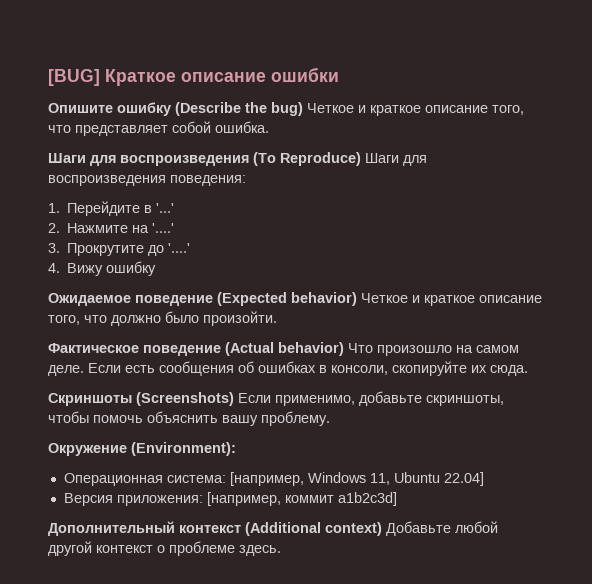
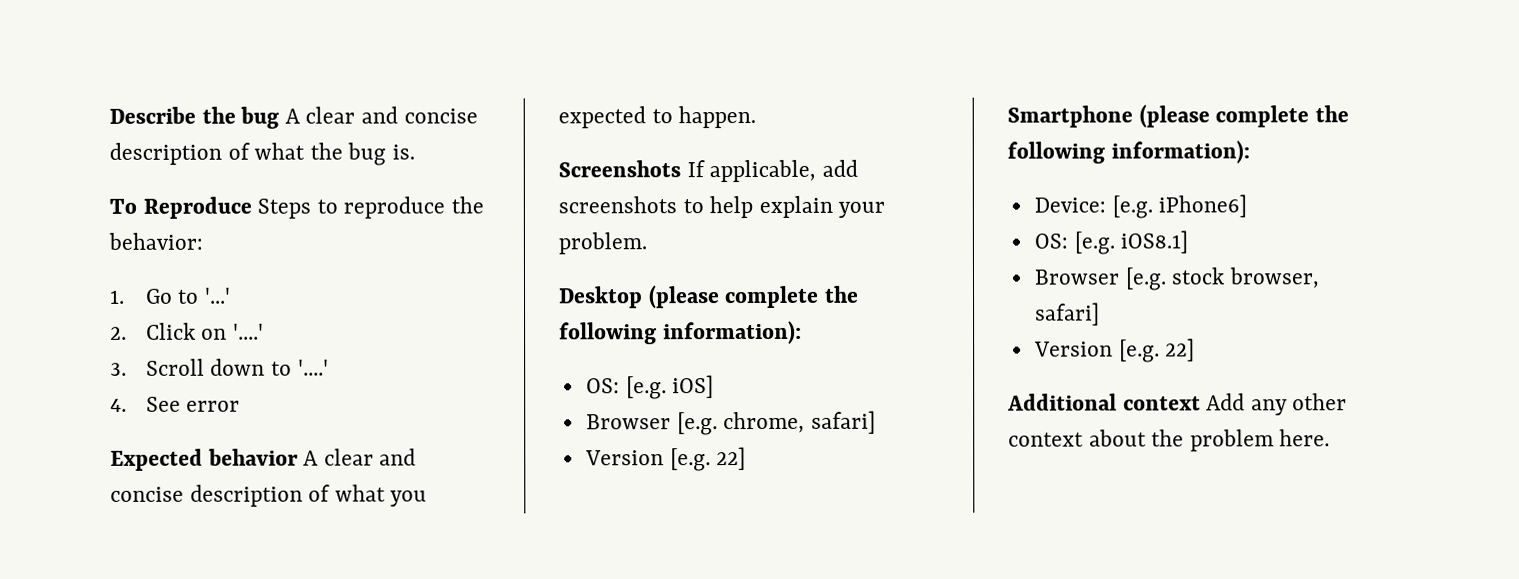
- [BUG] Краткое описание ошибки
- Опишите ошибку (Describe the bug) Четкое и краткое описание того, что представляет собой ошибка.
- Шаги для воспроизведения (To Reproduce) Шаги для воспроизведения поведения:
+ Describe the bug A clear and concise description of what the bug is.
+ To Reproduce Steps to reproduce the behavior:
- 1. Перейдите в '...'
+ 1. Go to '...'
- 2. Нажмите на '....'
+ 2. Click on '....'
- 3. Прокрутите до '....'
+ 3. Scroll down to '....'
- 4. Вижу ошибку
- Ожидаемое поведение (Expected behavior) Четкое и краткое описание того, что должно было произойти.
- Фактическое поведение (Actual behavior) Что произошло на самом деле. Если есть сообщения об ошибках в консоли, скопируйте их сюда.
- Скриншоты (Screenshots) Если применимо, добавьте скриншоты, чтобы помочь объяснить вашу проблему.
- Окружение (Environment):
- Операционная система: [например, Windows 11, Ubuntu 22.04]
- Версия приложения: [например, коммит a1b2c3d]
- Дополнительный контекст (Additional context) Добавьте любой другой контекст о проблеме здесь.
+ 4. See error
+ Expected behavior A clear and concise description of what you expected to happen.
+ Screenshots If applicable, add screenshots to help explain your problem.
+ Desktop (please complete the following information):
+ OS: [e.g. iOS]
+ Browser [e.g. chrome, safari]
+ Version [e.g. 22]
+ Smartphone (please complete the following information):
+ Device: [e.g. iPhone6]
+ OS: [e.g. iOS8.1]
+ Browser [e.g. stock browser, safari]
+ Version [e.g. 22]
+ Additional context Add any other context about the problem here.

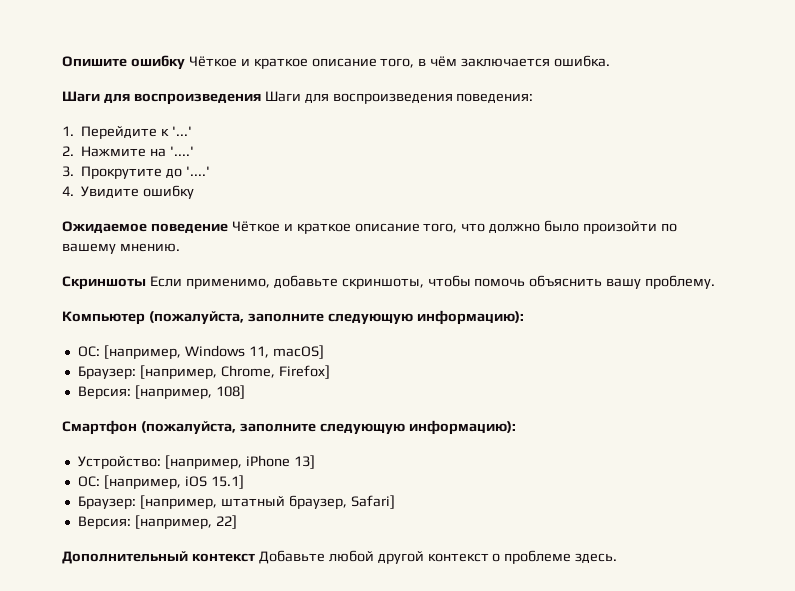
- Describe the bug A clear and concise description of what the bug is.
- To Reproduce Steps to reproduce the behavior:
+ Опишите ошибку Чёткое и краткое описание того, в чём заключается ошибка.
+ Шаги для воспроизведения Шаги для воспроизведения поведения:
- 1. Go to '...'
+ 1. Перейдите к '...'
- 2. Click on '....'
+ 2. Нажмите на '....'
- 3. Scroll down to '....'
+ 3. Прокрутите до '....'
- 4. See error
- Expected behavior A clear and concise description of what you expected to happen.
- Screenshots If applicable, add screenshots to help explain your problem.
- Desktop (please complete the following information):
- OS: [e.g. iOS]
- Browser [e.g. chrome, safari]
- Version [e.g. 22]
- Smartphone (please complete the following information):
- Device: [e.g. iPhone6]
- OS: [e.g. iOS8.1]
- Browser [e.g. stock browser, safari]
- Version [e.g. 22]
- Additional context Add any other context about the problem here.
+ 4. Увидите ошибку
+ Ожидаемое поведение Чёткое и краткое описание того, что должно было произойти по вашему мнению.
+ Скриншоты Если применимо, добавьте скриншоты, чтобы помочь объяснить вашу проблему.
+ Компьютер (пожалуйста, заполните следующую информацию):
+ ОС: [например, Windows 11, macOS]
+ Браузер: [например, Chrome, Firefox]
+ Версия: [например, 108]
+ Смартфон (пожалуйста, заполните следующую информацию):
+ Устройство: [например, iPhone 13]
+ ОС: [например, iOS 15.1]
+ Браузер: [например, штатный браузер, Safari]
+ Версия: [например, 22]
+ Дополнительный контекст Добавьте любой другой контекст о проблеме здесь.

